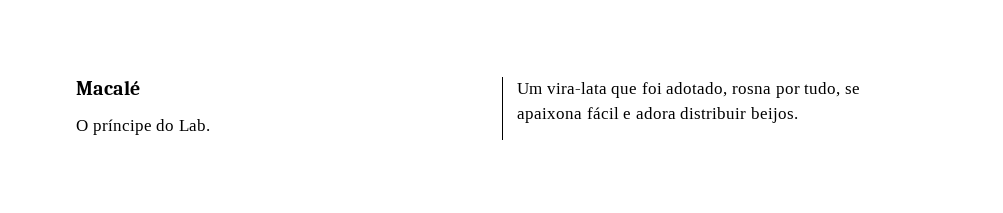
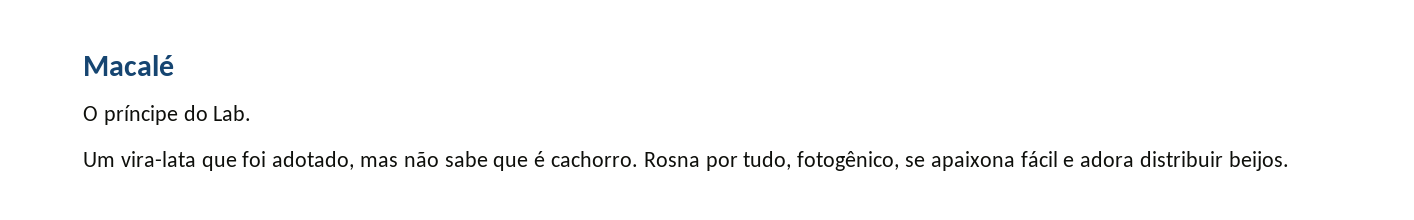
- Um vira-lata que foi adotado, rosna por tudo, se apaixona fácil e adora distribuir beijos.
+ Um vira-lata que foi adotado, mas não sabe que é cachorro. Rosna por tudo, fotogênico, se apaixona fácil e adora distribuir beijos.

